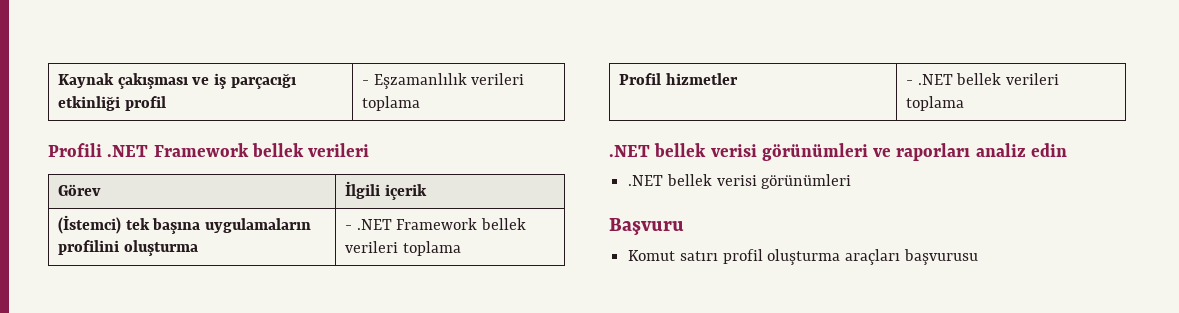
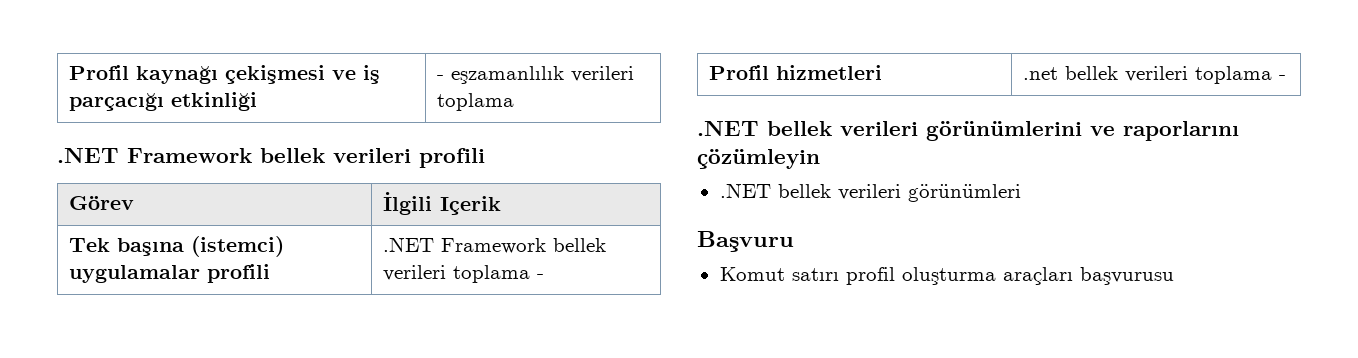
- Kaynak çakışması ve iş parçacığı etkinliği profil | - Eşzamanlılık verileri toplama
- Profili .NET Framework bellek verileri
+ Profil kaynağı çekişmesi ve iş parçacığı etkinliği | - eşzamanlılık verileri toplama
+ .NET Framework bellek verileri profili
- Görev | İlgili içerik
- (İstemci) tek başına uygulamaların profilini oluşturma | - .NET Framework bellek verileri toplama
- Profil hizmetler | - .NET bellek verileri toplama
- .NET bellek verisi görünümleri ve raporları analiz edin
- .NET bellek verisi görünümleri
+ Görev | İlgili Içerik
+ Tek başına (istemci) uygulamalar profili | .NET Framework bellek verileri toplama -
+ Profil hizmetleri | .net bellek verileri toplama -
+ .NET bellek verileri görünümlerini ve raporlarını çözümleyin
+ .NET bellek verileri görünümleri

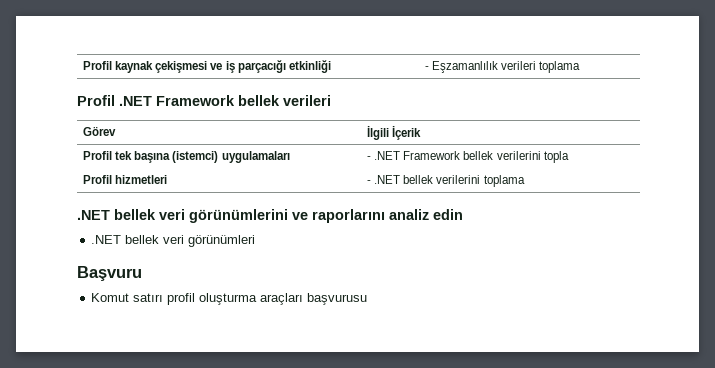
- Profil kaynağı çekişmesi ve iş parçacığı etkinliği | - eşzamanlılık verileri toplama
+ Profil kaynak çekişmesi ve iş parçacığı etkinliği | - Eşzamanlılık verileri toplama
- .NET Framework bellek verileri profili
+ Profil .NET Framework bellek verileri
- Görev | İlgili Içerik
- Tek başına (istemci) uygulamalar profili | .NET Framework bellek verileri toplama -
- Profil hizmetleri | .net bellek verileri toplama -
- .NET bellek verileri görünümlerini ve raporlarını çözümleyin
- .NET bellek verileri görünümleri
+ Görev | İlgili İçerik
+ Profil tek başına (istemci) uygulamaları | - .NET Framework bellek verilerini topla
+ Profil hizmetleri | - .NET bellek verilerini toplama
+ .NET bellek veri görünümlerini ve raporlarını analiz edin
+ .NET bellek veri görünümleri

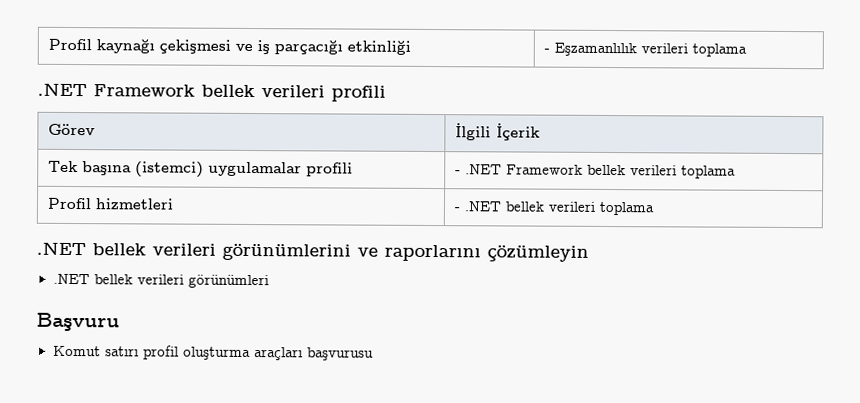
- Profil kaynak çekişmesi ve iş parçacığı etkinliği | - Eşzamanlılık verileri toplama
+ Profil kaynağı çekişmesi ve iş parçacığı etkinliği | - Eşzamanlılık verileri toplama
- Profil .NET Framework bellek verileri
+ .NET Framework bellek verileri profili
- Profil tek başına (istemci) uygulamaları | - .NET Framework bellek verilerini topla
+ Tek başına (istemci) uygulamalar profili | - .NET Framework bellek verileri toplama
- Profil hizmetleri | - .NET bellek verilerini toplama
+ Profil hizmetleri | - .NET bellek verileri toplama
- .NET bellek veri görünümlerini ve raporlarını analiz edin
- .NET bellek veri görünümleri
+ .NET bellek verileri görünümlerini ve raporlarını çözümleyin
+ .NET bellek verileri görünümleri

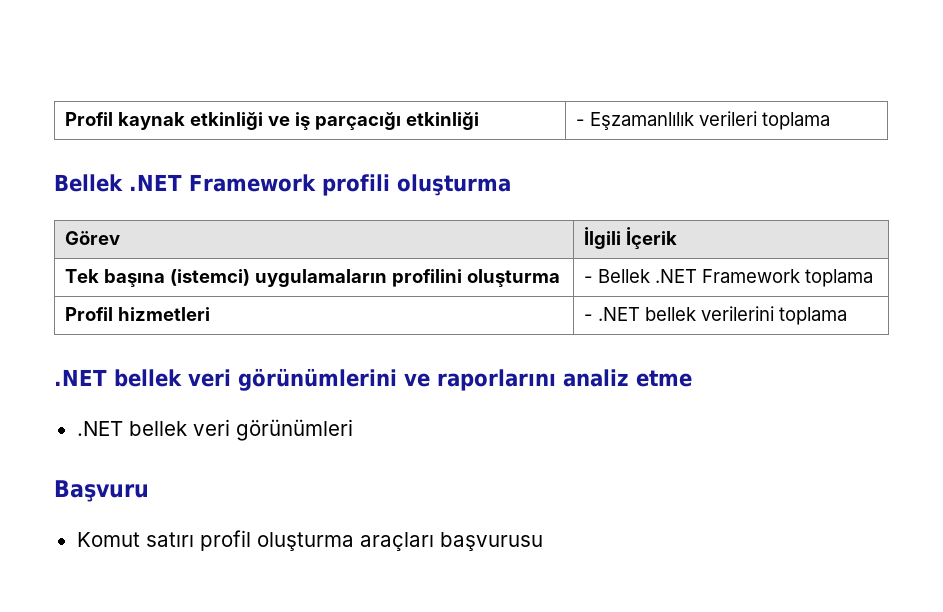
- Profil kaynağı çekişmesi ve iş parçacığı etkinliği | - Eşzamanlılık verileri toplama
+ Profil kaynak etkinliği ve iş parçacığı etkinliği | - Eşzamanlılık verileri toplama
- .NET Framework bellek verileri profili
+ Bellek .NET Framework profili oluşturma
- Tek başına (istemci) uygulamalar profili | - .NET Framework bellek verileri toplama
+ Tek başına (istemci) uygulamaların profilini oluşturma | - Bellek .NET Framework toplama
- Profil hizmetleri | - .NET bellek verileri toplama
+ Profil hizmetleri | - .NET bellek verilerini toplama
- .NET bellek verileri görünümlerini ve raporlarını çözümleyin
- .NET bellek verileri görünümleri
+ .NET bellek veri görünümlerini ve raporlarını analiz etme
+ .NET bellek veri görünümleri

